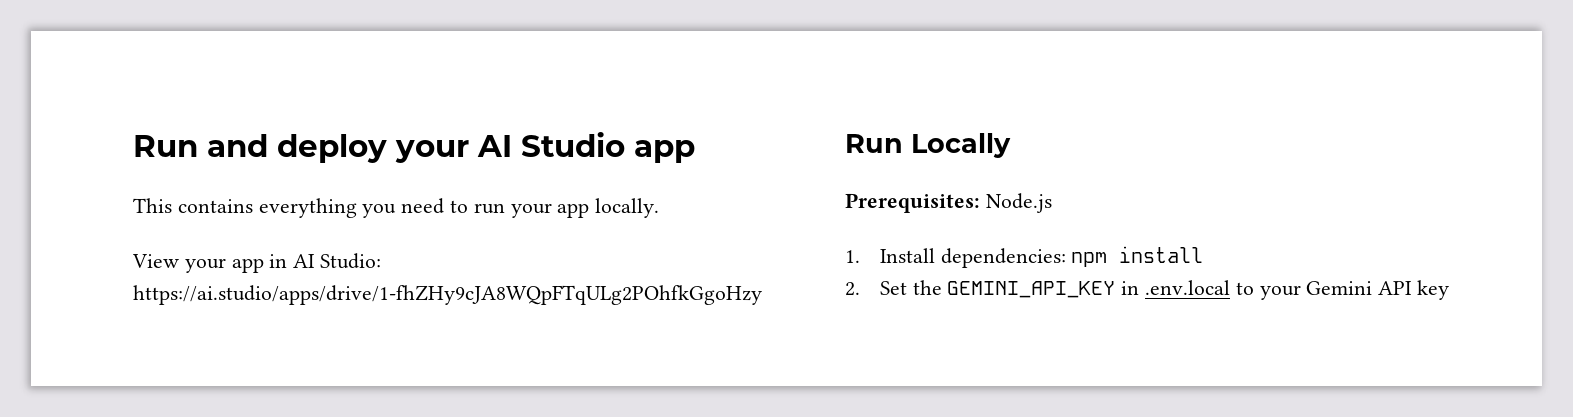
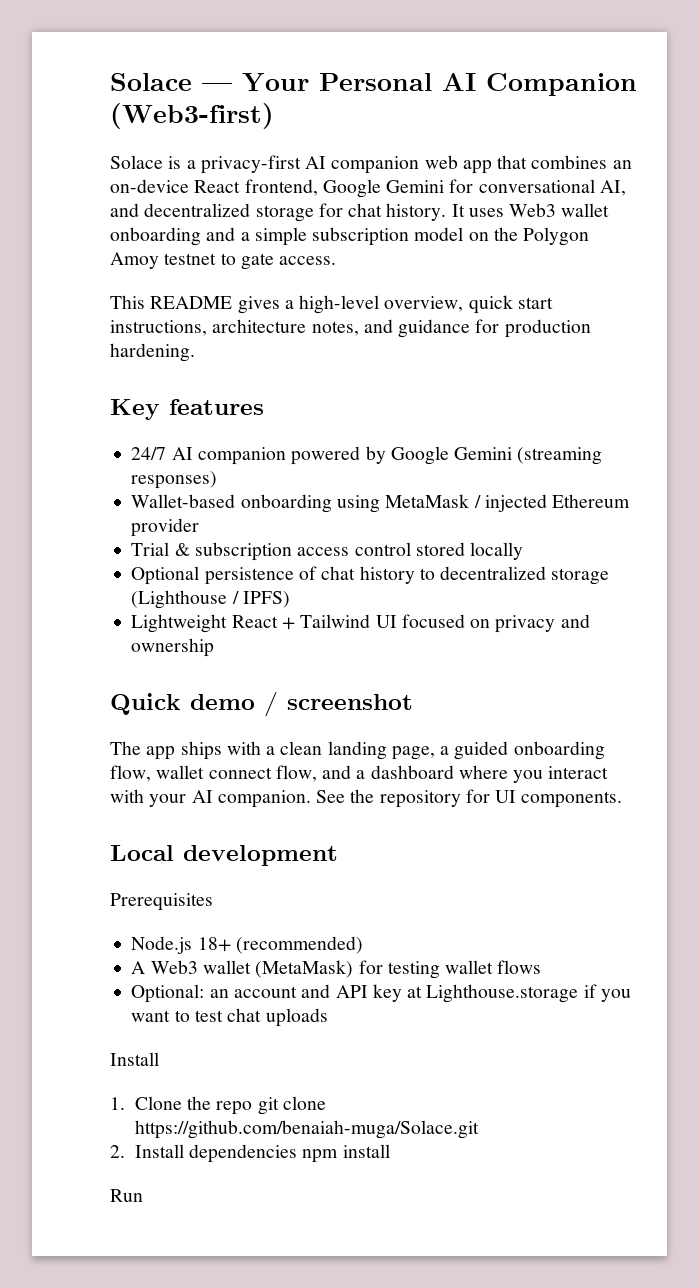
- Run and deploy your AI Studio app
- This contains everything you need to run your app locally.
- View your app in AI Studio: https://ai.studio/apps/drive/1-fhZHy9cJA8WQpFTqULg2POhfkGgoHzy
- Run Locally
- Prerequisites: Node.js
- 1. Install dependencies: npm install
- 2. Set the GEMINI_API_KEY in .env.local to your Gemini API key
+ Solace — Your Personal AI Companion (Web3-first)
+ Solace is a privacy-first AI companion web app that combines an on-device React frontend, Google Gemini for conversational AI, and decentralized storage for chat history. It uses Web3 wallet onboarding and a simple subscription model on the Polygon Amoy testnet to gate access.
+ This README gives a high-level overview, quick start instructions, architecture notes, and guidance for production hardening.
+ Key features
+ 24/7 AI companion powered by Google Gemini (streaming responses)
+ Wallet-based onboarding using MetaMask / injected Ethereum provider
+ Trial & subscription access control stored locally
+ Optional persistence of chat history to decentralized storage (Lighthouse / IPFS)
+ Lightweight React + Tailwind UI focused on privacy and ownership
+ Quick demo / screenshot
+ The app ships with a clean landing page, a guided onboarding flow, wallet connect flow, and a dashboard where you interact with your AI companion. See the repository for UI components.
+ Local development
+ Prerequisites
+ Node.js 18+ (recommended)
+ A Web3 wallet (MetaMask) for testing wallet flows
+ Optional: an account and API key at Lighthouse.storage if you want to test chat uploads
+ Install
+ 1. Clone the repo git clone https://github.com/benaiah-muga/Solace.git
+ 2. Install dependencies npm install
+ Run

